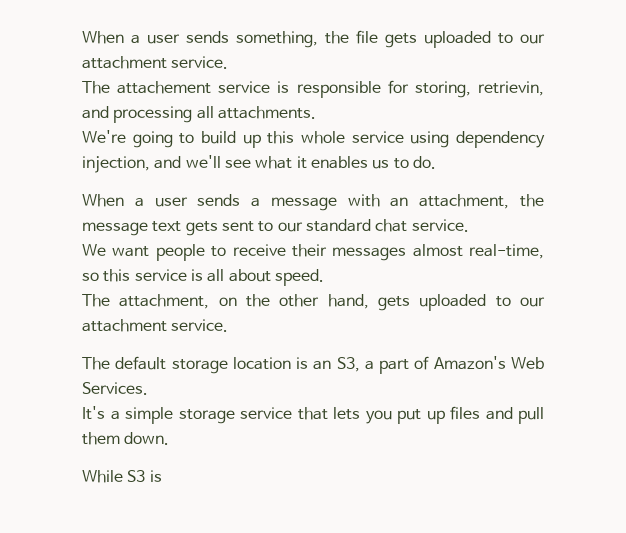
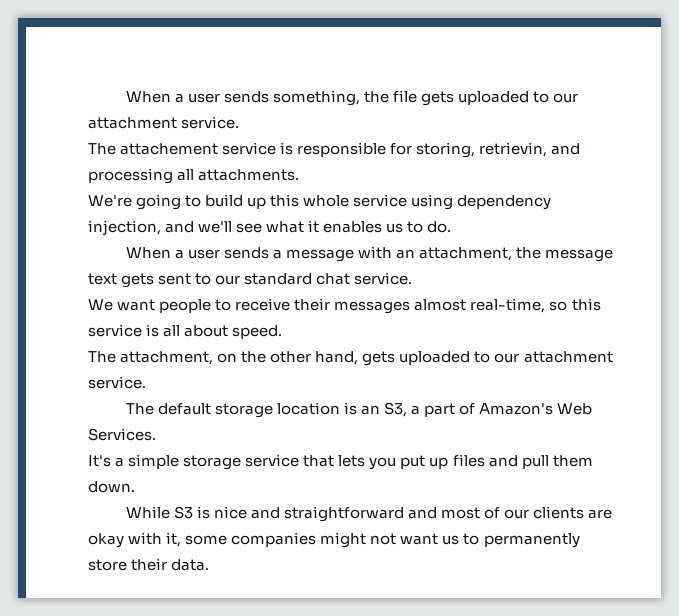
- While S3 is
+ While S3 is nice and straightforward and most of our clients are okay with it, some companies might not want us to permanently store their data.

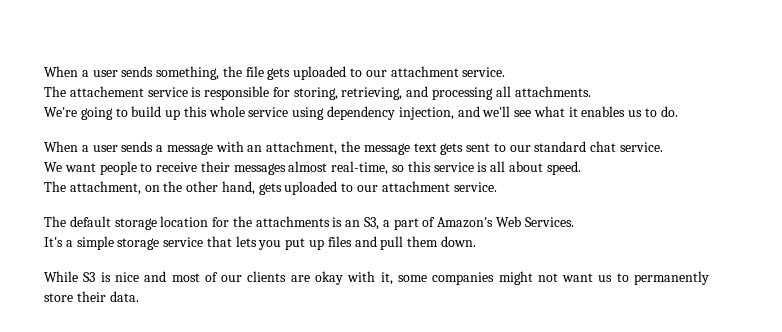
- The attachement service is responsible for storing, retrievin, and processing all attachments.
+ The attachement service is responsible for storing, retrieving, and processing all attachments.
- The default storage location is an S3, a part of Amazon's Web Services.
+ The default storage location for the attachments is an S3, a part of Amazon's Web Services.
- While S3 is nice and straightforward and most of our clients are okay with it, some companies might not want us to permanently store their data.
+ While S3 is nice and most of our clients are okay with it, some companies might not want us to permanently store their data.

